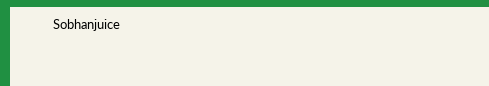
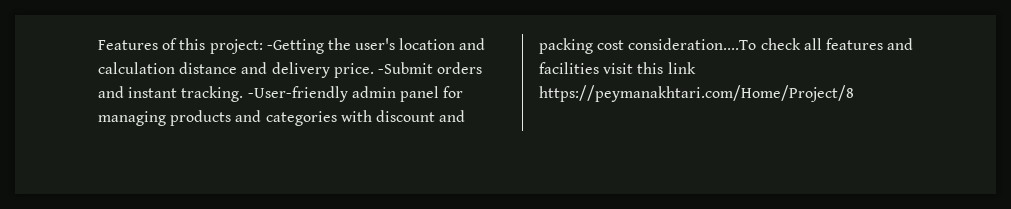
- Sobhanjuice
+ Features of this project: -Getting the user's location and calculation distance and delivery price. -Submit orders and instant tracking. -User-friendly admin panel for managing products and categories with discount and packing cost consideration....To check all features and facilities visit this link https://peymanakhtari.com/Home/Project/8

